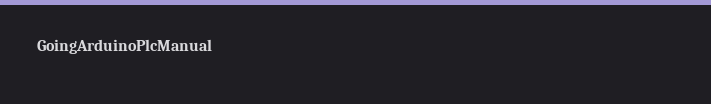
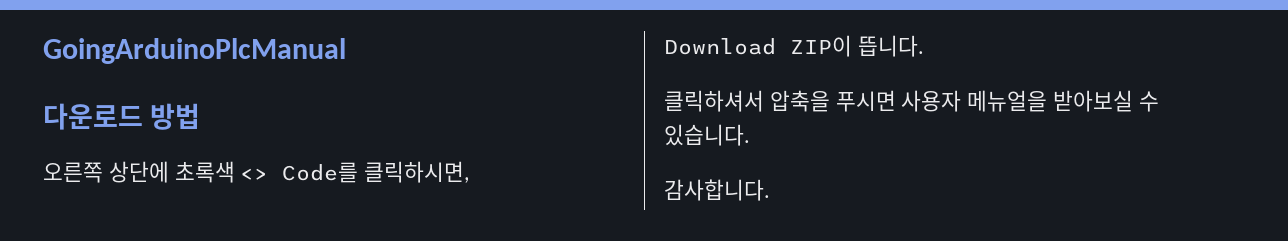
+ 다운로드 방법
+ 오른쪽 상단에 초록색 <> Code를 클릭하시면,
+ Download ZIP이 뜹니다.
+ 클릭하셔서 압축을 푸시면 사용자 메뉴얼을 받아보실 수 있습니다.
+ 감사합니다.

